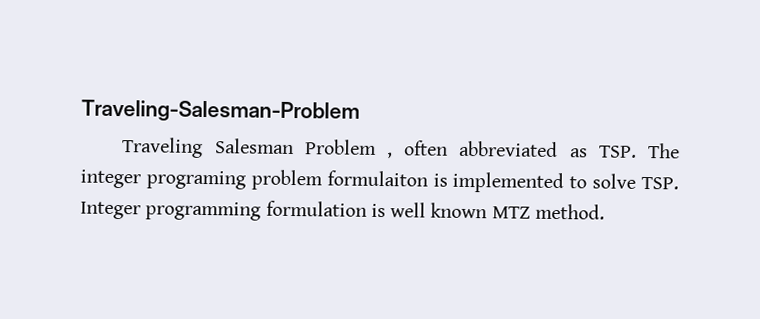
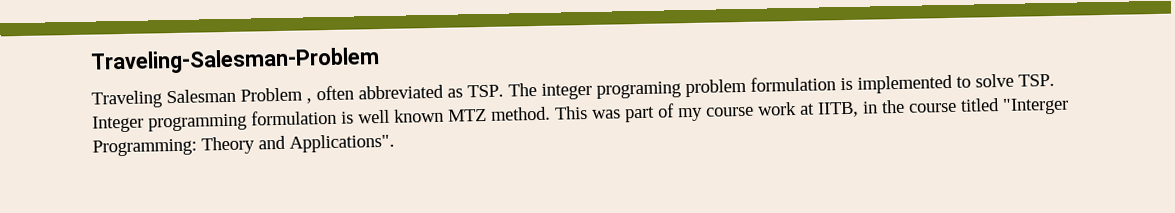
- Traveling Salesman Problem , often abbreviated as TSP. The integer programing problem formulaiton is implemented to solve TSP. Integer programming formulation is well known MTZ method.
+ Traveling Salesman Problem , often abbreviated as TSP. The integer programing problem formulation is implemented to solve TSP. Integer programming formulation is well known MTZ method.
+ This was part of my course work at IITB, in the course titled "Interger Programming: Theory and Applications".

